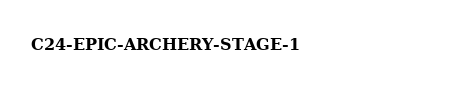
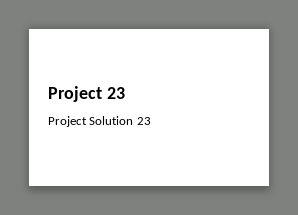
- C24-EPIC-ARCHERY-STAGE-1
+ Project 23
+ Project Solution 23

